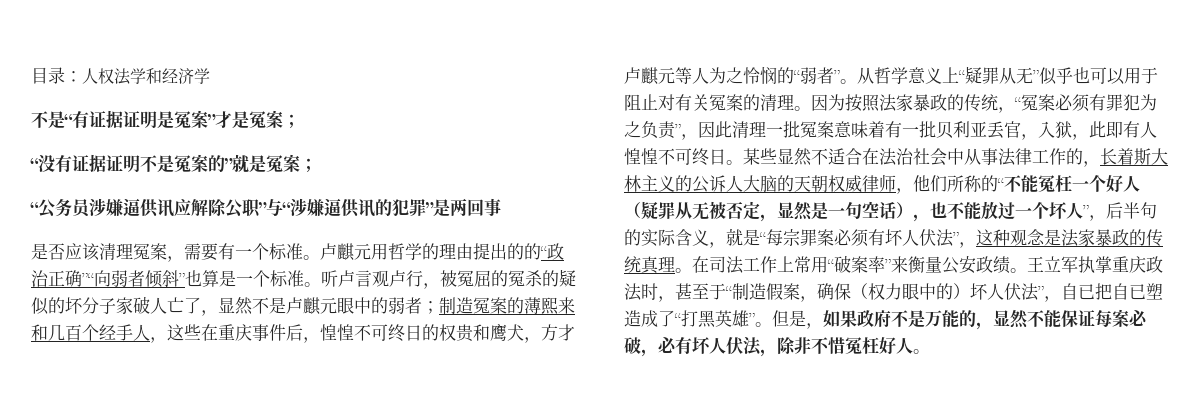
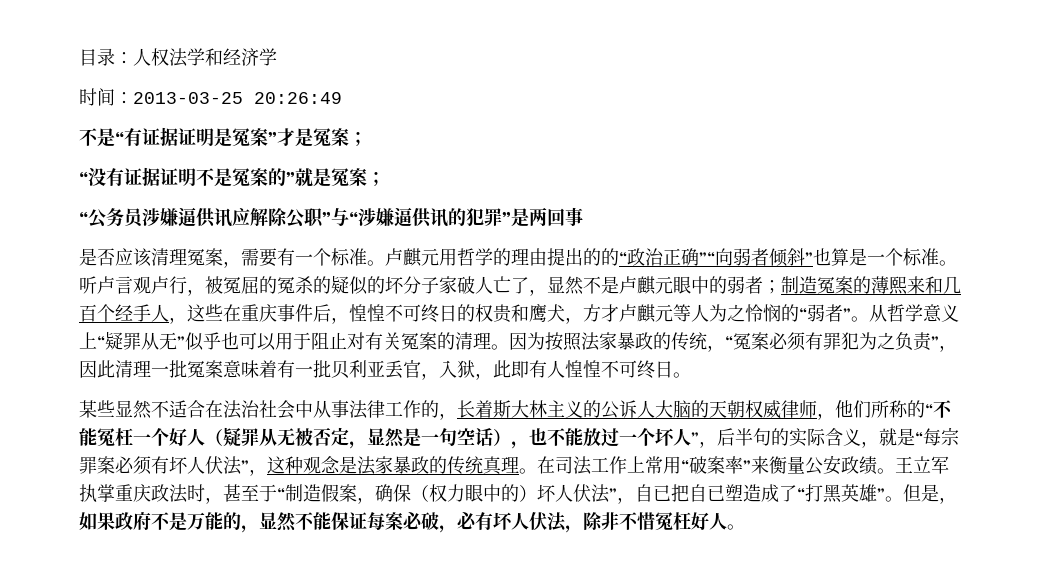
+ 时间：2013-03-25 20:26:49
- 因为按照法家暴政的传统，“冤案必须有罪犯为之负责”，因此清理一批冤案意味着有一批贝利亚丢官，入狱，此即有人惶惶不可终日。某些显然不适合在法治社会中从事法律工作的，长着斯大林主义的公诉人大脑的天朝权威律师，他们所称的“不能冤枉一个好人（疑罪从无被否定，显然是一句空话），也不能放过一个坏人”，后半句的实际含义，就是“每宗罪案必须有坏人伏法”，这种观念是法家暴政的传统真理。
+ 因为按照法家暴政的传统，“冤案必须有罪犯为之负责”，因此清理一批冤案意味着有一批贝利亚丢官，入狱，此即有人惶惶不可终日。
+ 某些显然不适合在法治社会中从事法律工作的，长着斯大林主义的公诉人大脑的天朝权威律师，他们所称的“不能冤枉一个好人（疑罪从无被否定，显然是一句空话），也不能放过一个坏人”，后半句的实际含义，就是“每宗罪案必须有坏人伏法”，这种观念是法家暴政的传统真理。

